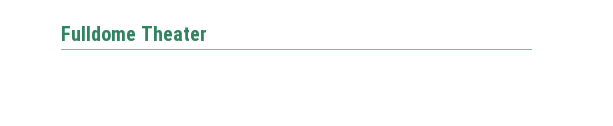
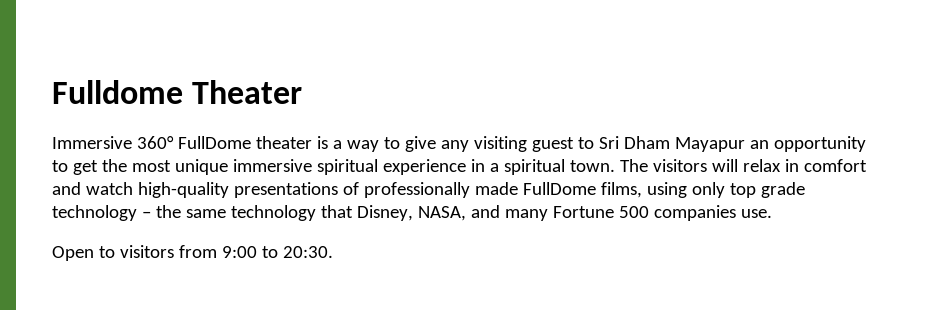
+ Immersive 360° FullDome theater is a way to give any visiting guest to Sri Dham Mayapur an opportunity to get the most unique immersive spiritual experience in a spiritual town. The visitors will relax in comfort and watch high-quality presentations of professionally made FullDome films, using only top grade technology – the same technology that Disney, NASA, and many Fortune 500 companies use.
+ Open to visitors from 9:00 to 20:30.

